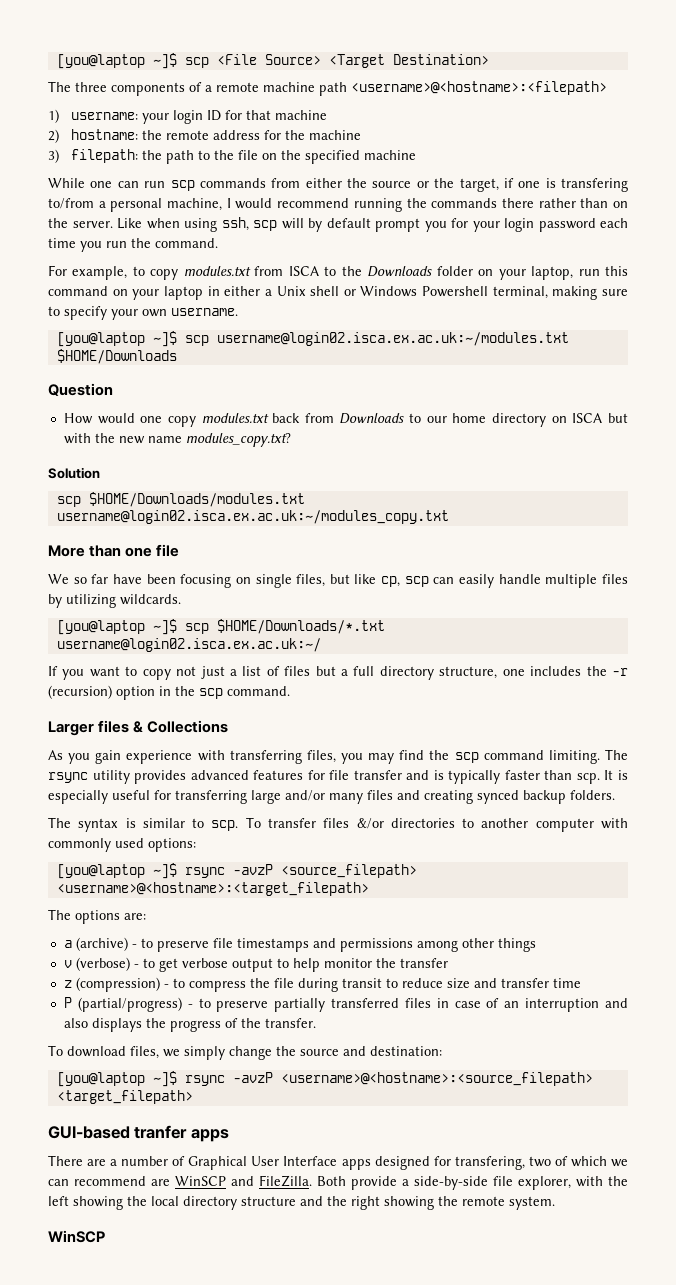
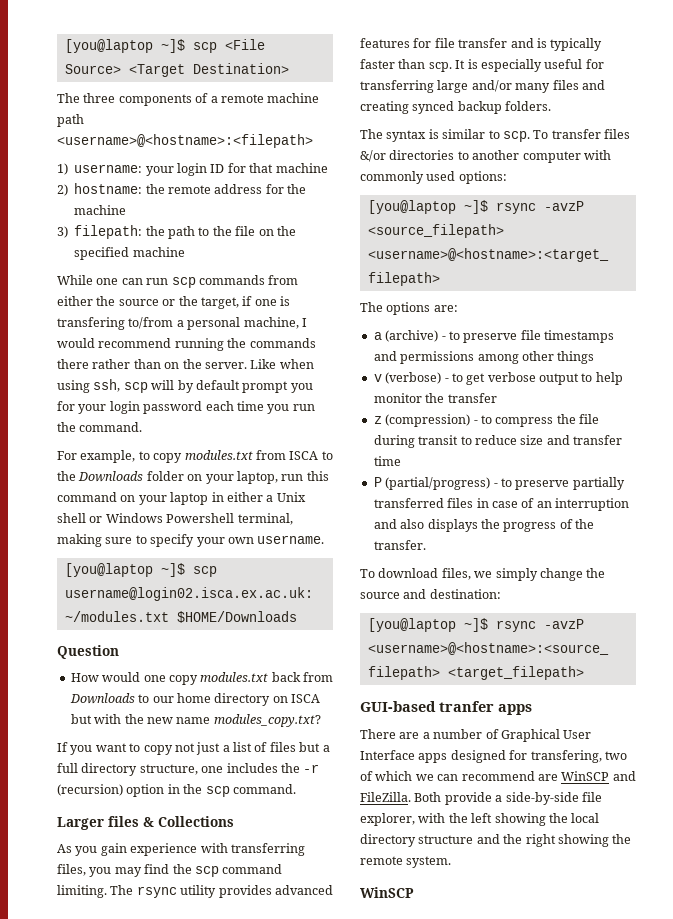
- Solution
- scp $HOME/Downloads/modules.txt username@login02.isca.ex.ac.uk:~/modules_copy.txt
- More than one file
- We so far have been focusing on single files, but like cp, scp can easily handle multiple files by utilizing wildcards.
- [you@laptop ~]$ scp $HOME/Downloads/*.txt username@login02.isca.ex.ac.uk:~/

